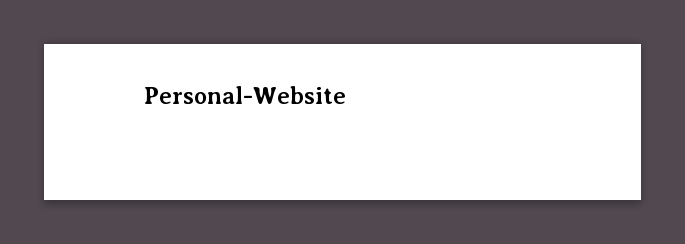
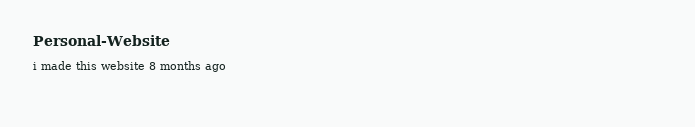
+ i made this website 8 months ago

